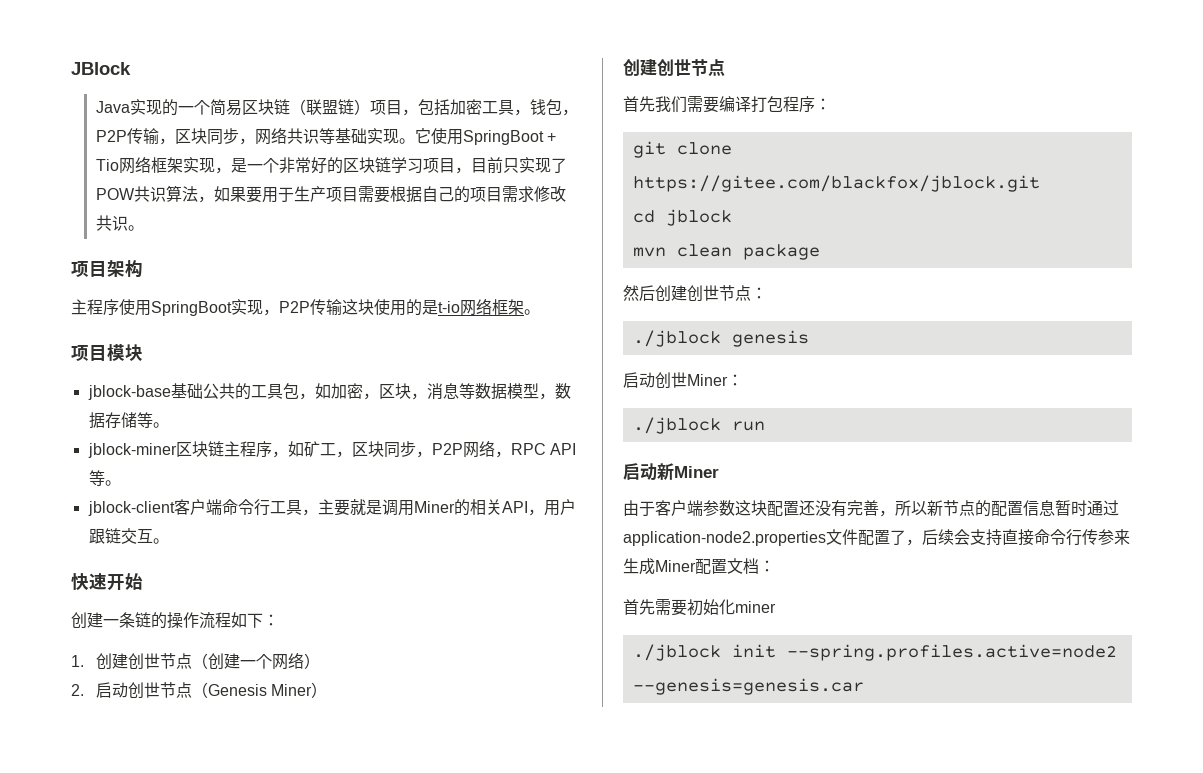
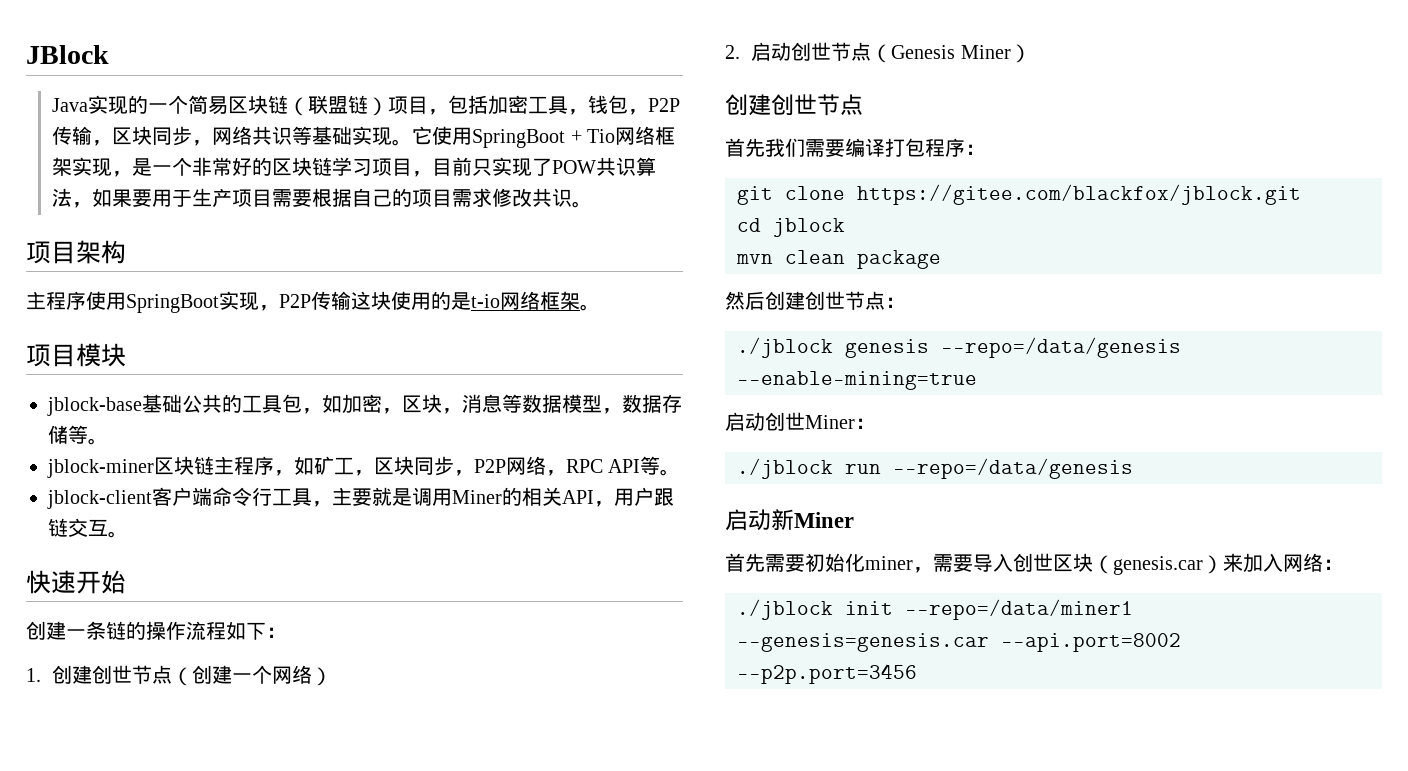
- ./jblock genesis
+ ./jblock genesis --repo=/data/genesis --enable-mining=true
- ./jblock run
+ ./jblock run --repo=/data/genesis
- 由于客户端参数这块配置还没有完善，所以新节点的配置信息暂时通过application-node2.properties文件配置了，后续会支持直接命令行传参来生成Miner配置文档：
- 首先需要初始化miner
- ./jblock init --spring.profiles.active=node2 --genesis=genesis.car
+ 首先需要初始化miner，需要导入创世区块（genesis.car）来加入网络：
+ ./jblock init --repo=/data/miner1 --genesis=genesis.car --api.port=8002 --p2p.port=3456

